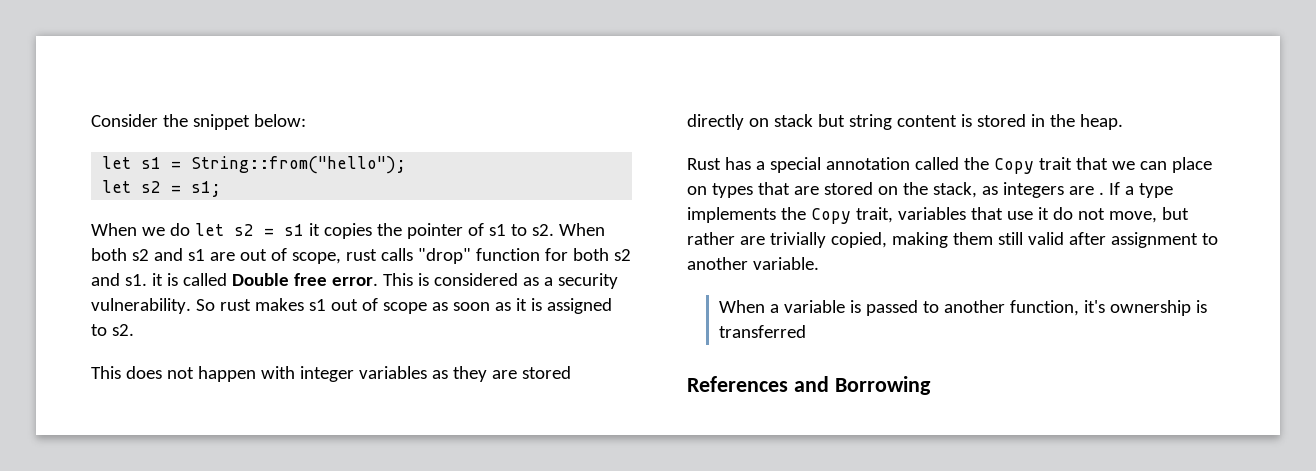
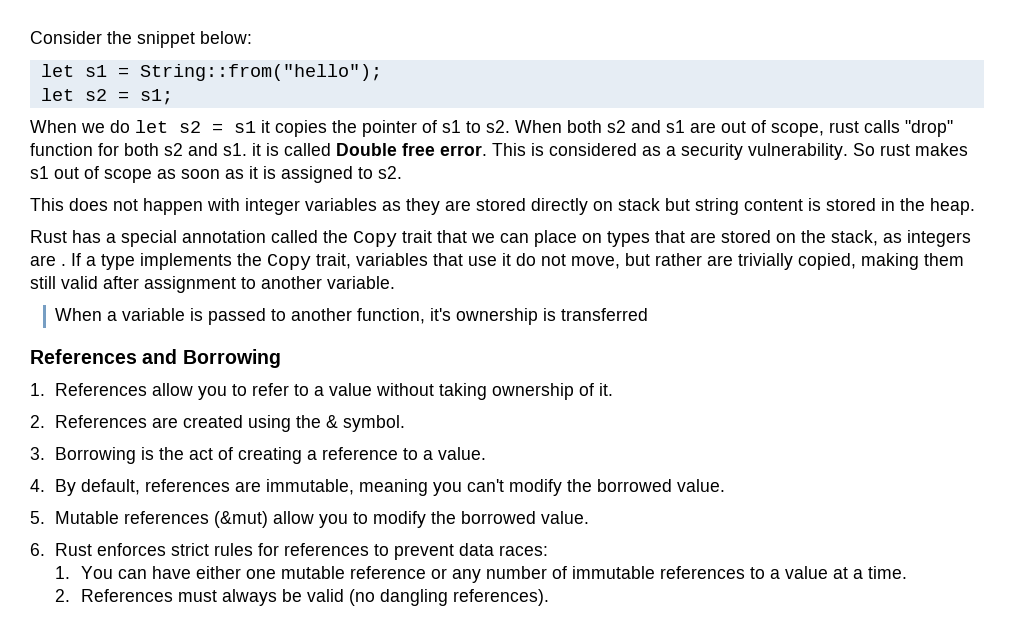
+ 1. References allow you to refer to a value without taking ownership of it.
+ 2. References are created using the & symbol.
+ 3. Borrowing is the act of creating a reference to a value.
+ 4. By default, references are immutable, meaning you can't modify the borrowed value.
+ 5. Mutable references (&mut) allow you to modify the borrowed value.
+ 6. Rust enforces strict rules for references to prevent data races:
+ 1. You can have either one mutable reference or any number of immutable references to a value at a time.
+ 2. References must always be valid (no dangling references).

